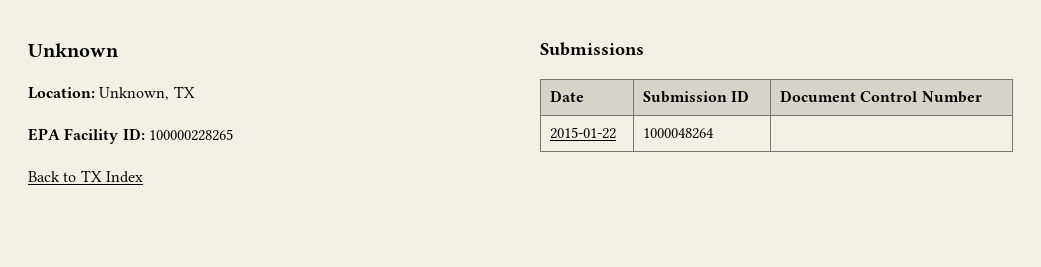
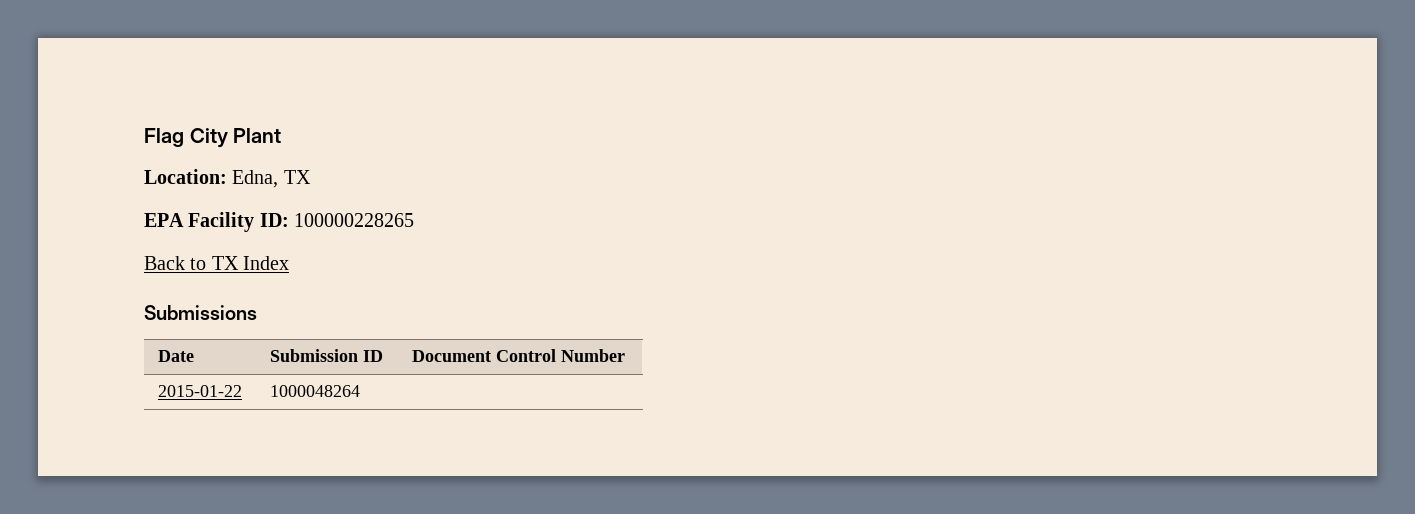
- Unknown
+ Flag City Plant
- Location: Unknown, TX
+ Location: Edna, TX

